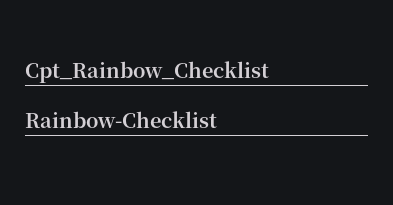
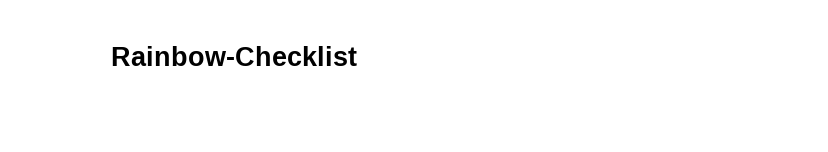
- Cpt_Rainbow_Checklist

